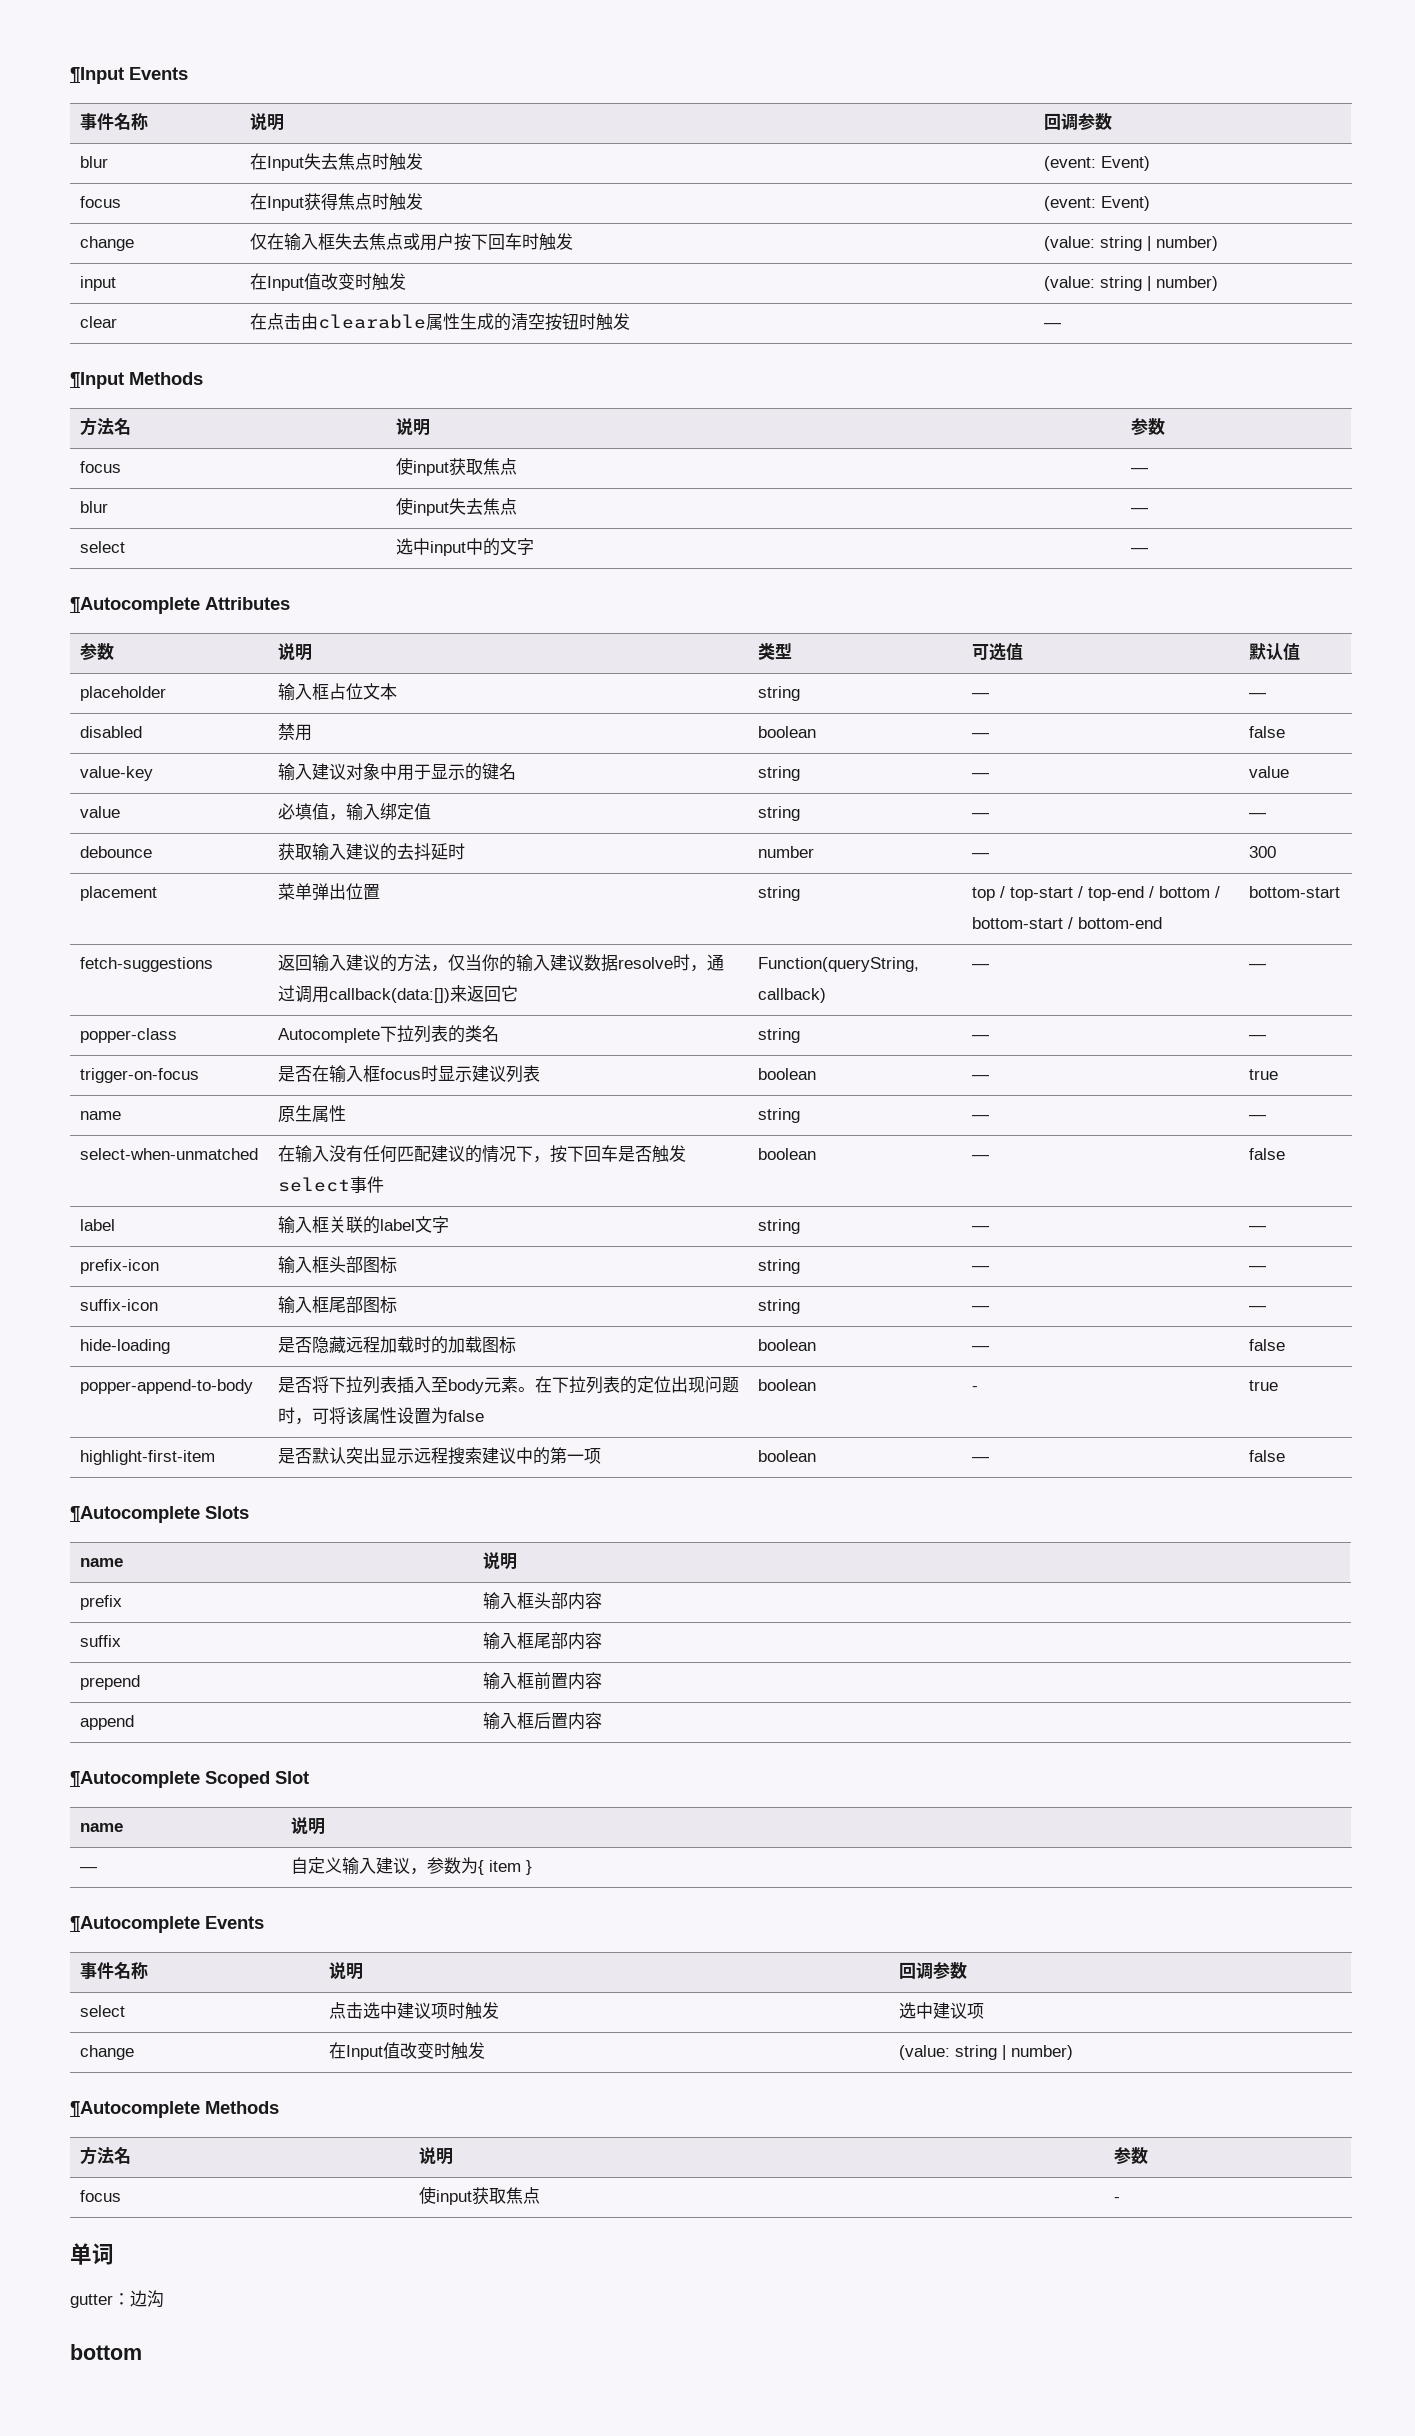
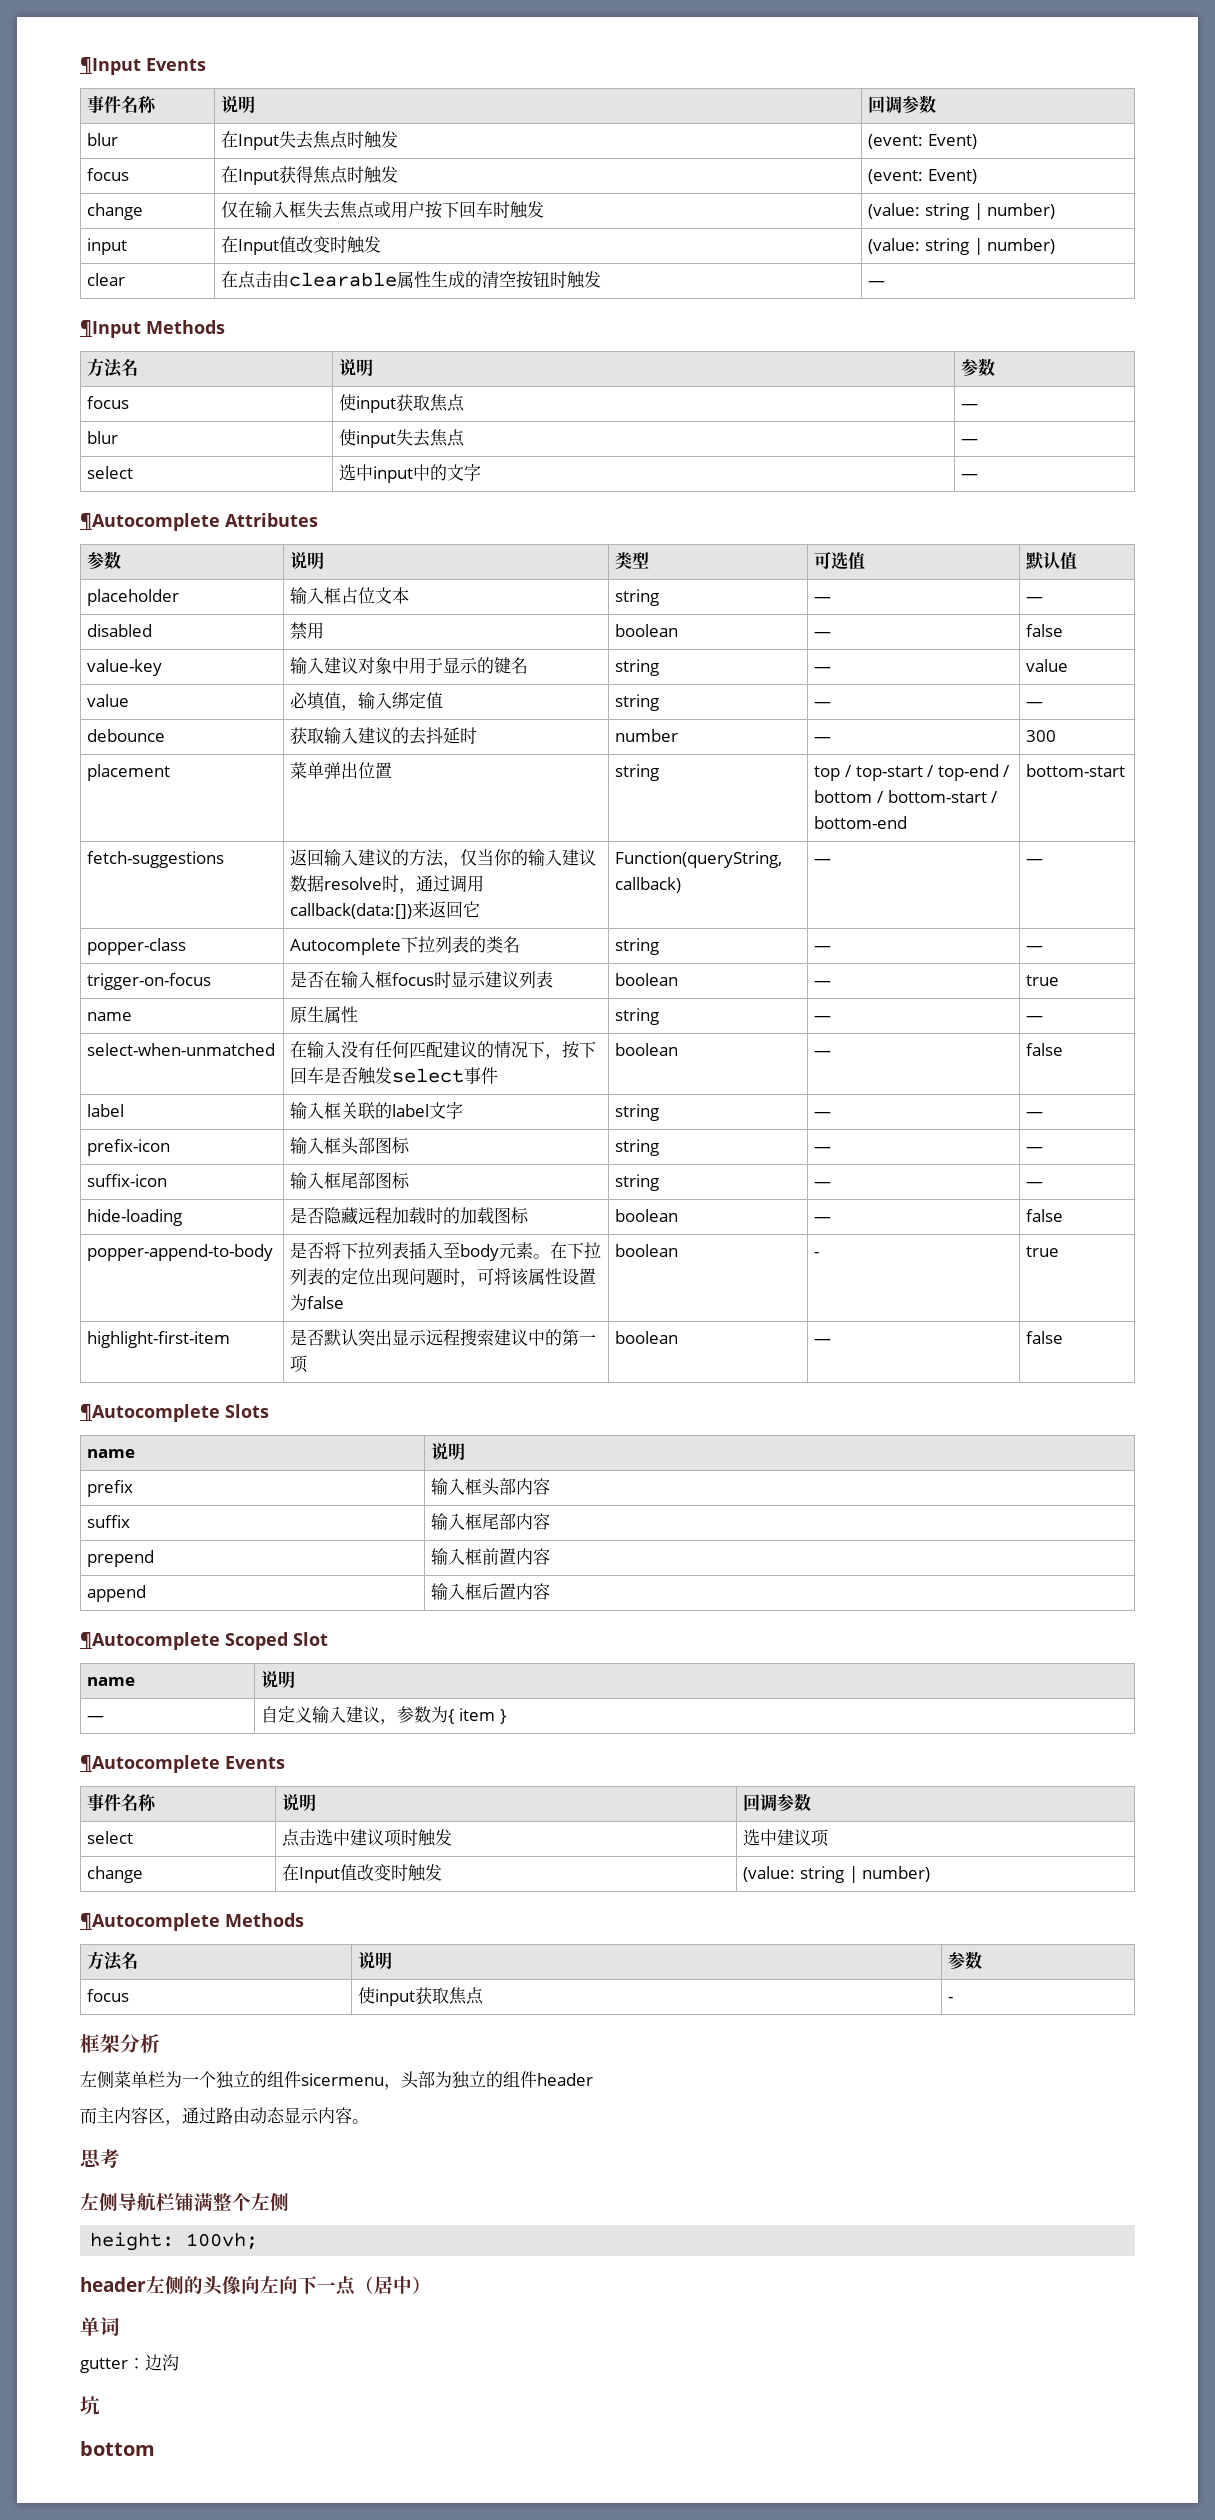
+ 框架分析
+ 左侧菜单栏为一个独立的组件sicermenu，头部为独立的组件header
+ 而主内容区，通过路由动态显示内容。
+ 思考
+ 左侧导航栏铺满整个左侧
+ height: 100vh;
+ header左侧的头像向左向下一点（居中）
+ 坑

